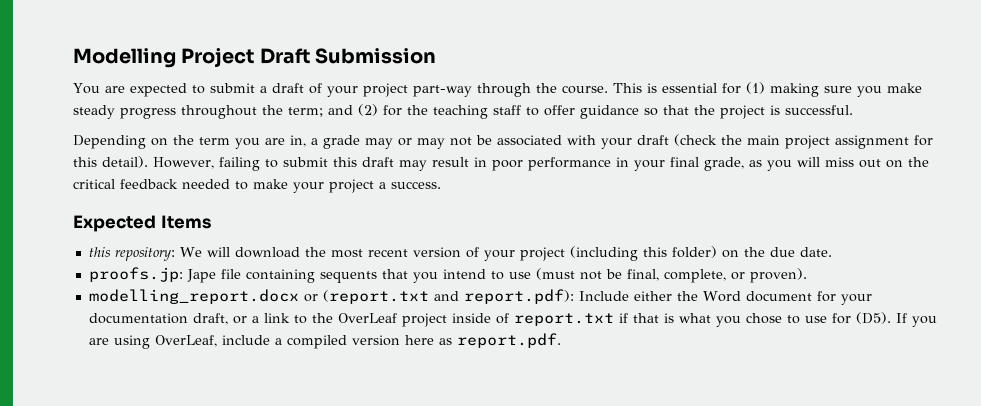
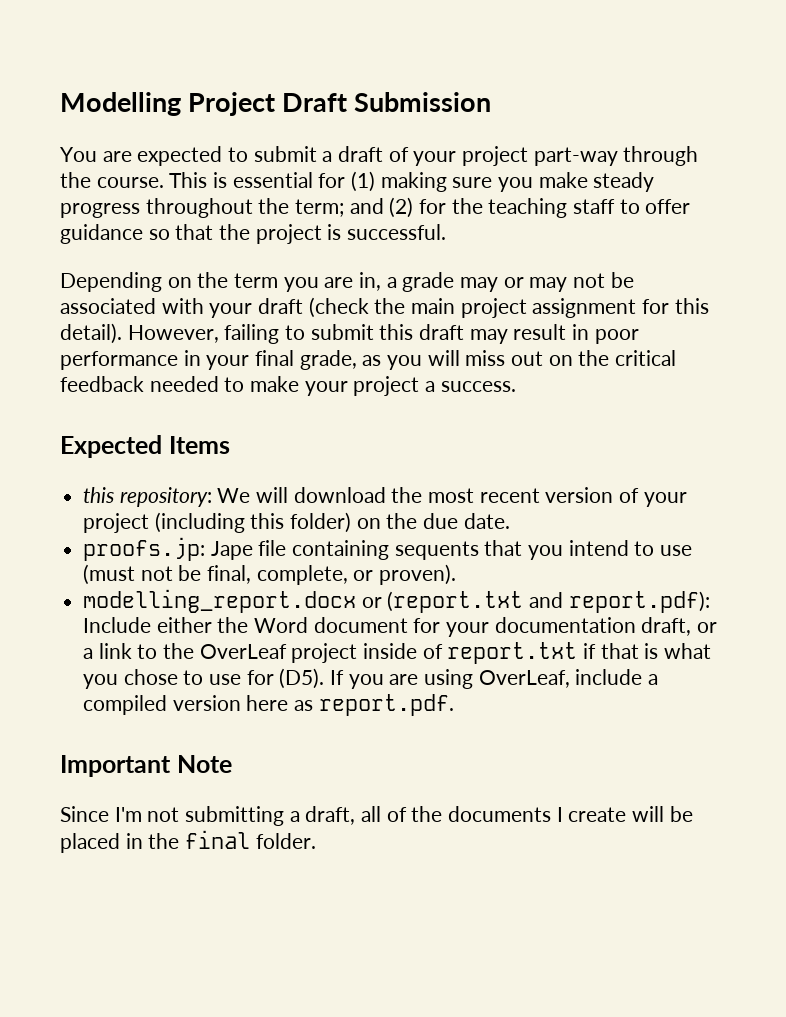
+ Important Note
+ Since I'm not submitting a draft, all of the documents I create will be placed in the final folder.

